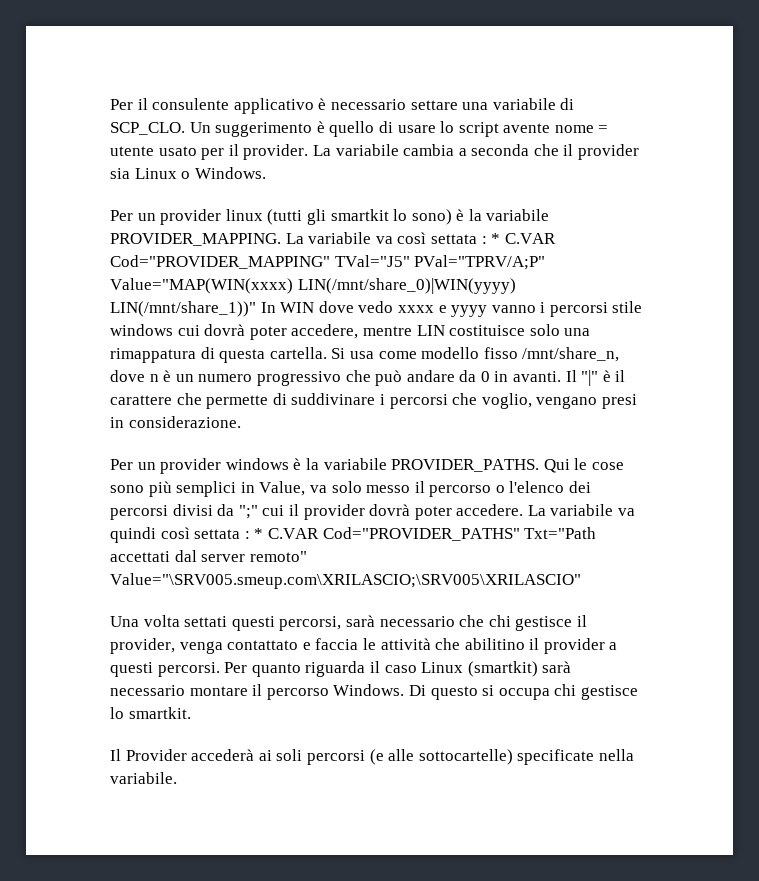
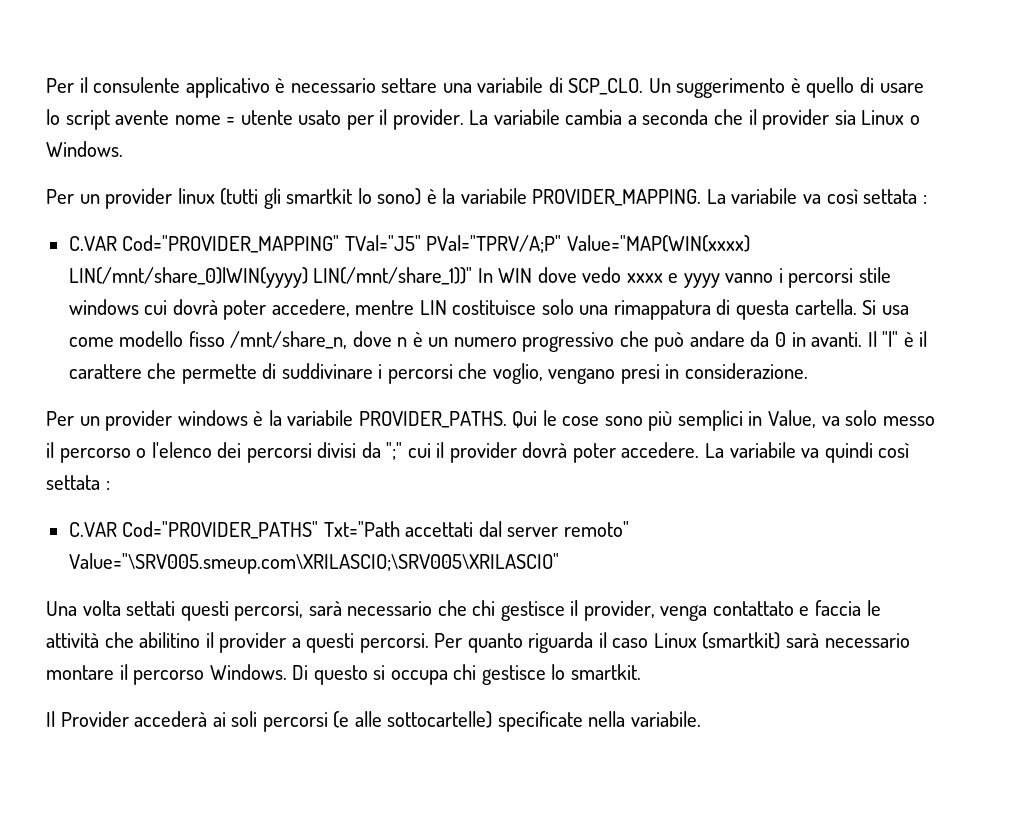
- La variabile va così settata : * C.VAR Cod="PROVIDER_MAPPING" TVal="J5" PVal="TPRV/A;P" Value="MAP(WIN(xxxx) LIN(/mnt/share_0)|WIN(yyyy) LIN(/mnt/share_1))" In WIN dove vedo xxxx e yyyy vanno i percorsi stile windows cui dovrà poter accedere, mentre LIN costituisce solo una rimappatura di questa cartella.
+ La variabile va così settata :
+ C.VAR Cod="PROVIDER_MAPPING" TVal="J5" PVal="TPRV/A;P" Value="MAP(WIN(xxxx) LIN(/mnt/share_0)|WIN(yyyy) LIN(/mnt/share_1))" In WIN dove vedo xxxx e yyyy vanno i percorsi stile windows cui dovrà poter accedere, mentre LIN costituisce solo una rimappatura di questa cartella.
- La variabile va quindi così settata : * C.VAR Cod="PROVIDER_PATHS" Txt="Path accettati dal server remoto" Value="\SRV005.smeup.com\XRILASCIO;\SRV005\XRILASCIO"
+ La variabile va quindi così settata :
+ C.VAR Cod="PROVIDER_PATHS" Txt="Path accettati dal server remoto" Value="\SRV005.smeup.com\XRILASCIO;\SRV005\XRILASCIO"

